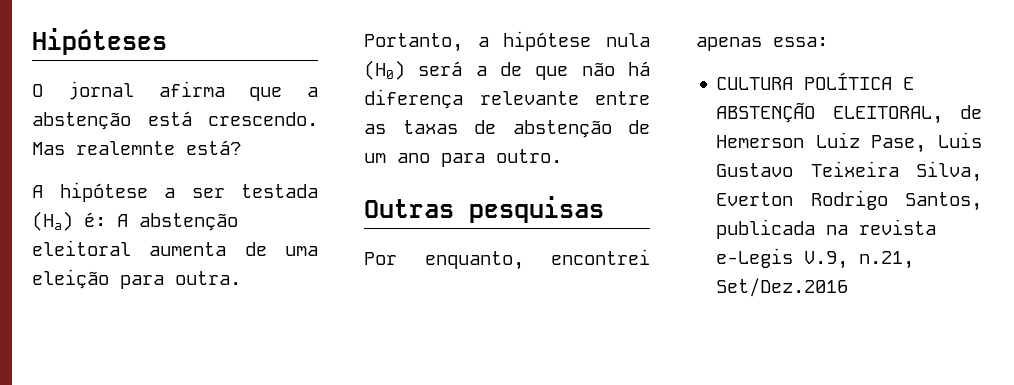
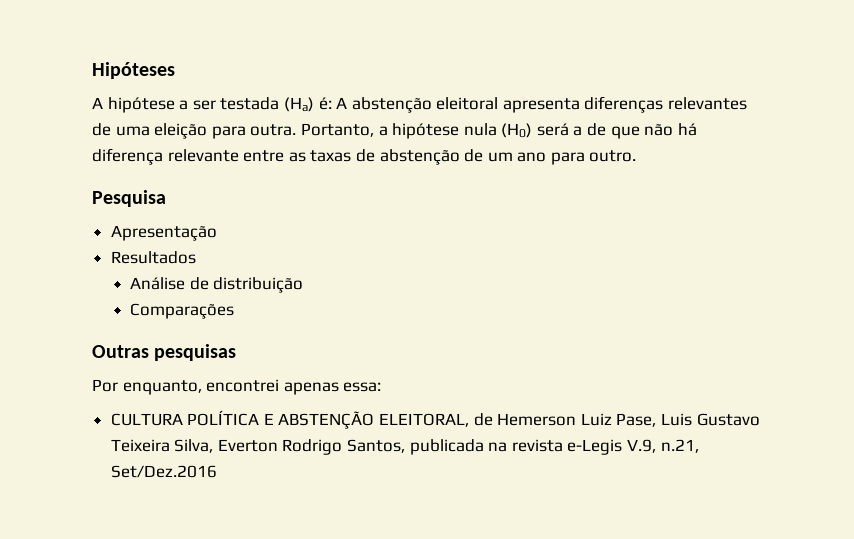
- O jornal afirma que a abstenção está crescendo. Mas realemnte está?
- A hipótese a ser testada (Ha) é: A abstenção eleitoral aumenta de uma eleição para outra.
+ A hipótese a ser testada (Ha) é: A abstenção eleitoral apresenta diferenças relevantes de uma eleição para outra.
+ Pesquisa
+ Apresentação
+ Resultados
+ Análise de distribuição
+ Comparações

